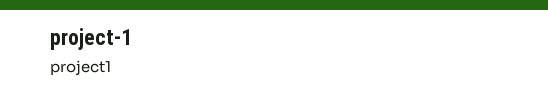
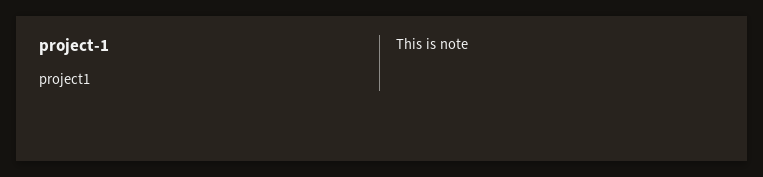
+ This is note

